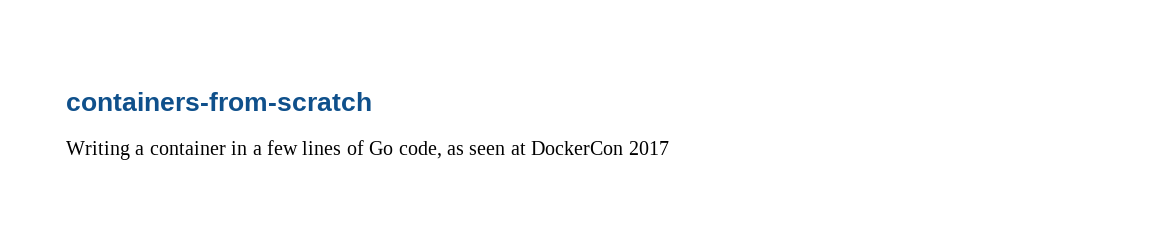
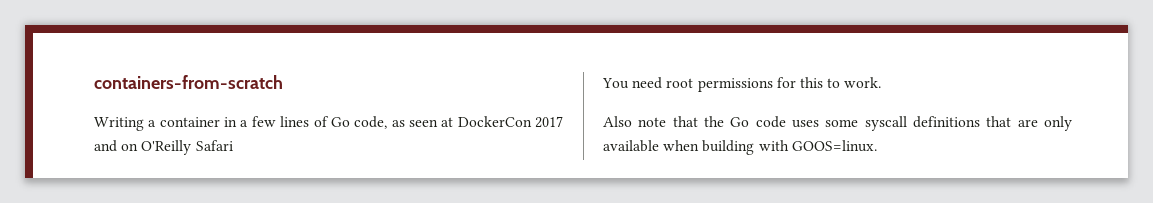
- Writing a container in a few lines of Go code, as seen at DockerCon 2017
+ Writing a container in a few lines of Go code, as seen at DockerCon 2017 and on O'Reilly Safari
+ You need root permissions for this to work.
+ Also note that the Go code uses some syscall definitions that are only available when building with GOOS=linux.

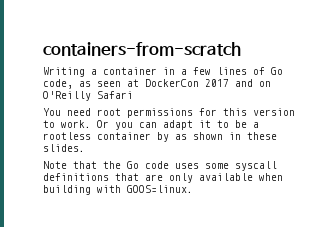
- You need root permissions for this to work.
- Also note that the Go code uses some syscall definitions that are only available when building with GOOS=linux.
+ You need root permissions for this version to work. Or you can adapt it to be a rootless container by as shown in these slides.
+ Note that the Go code uses some syscall definitions that are only available when building with GOOS=linux.

